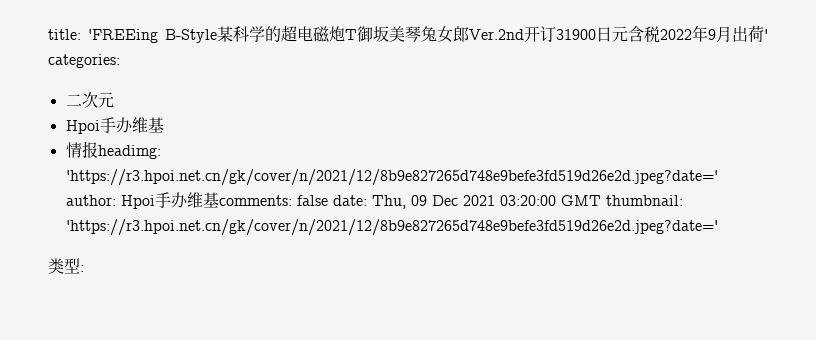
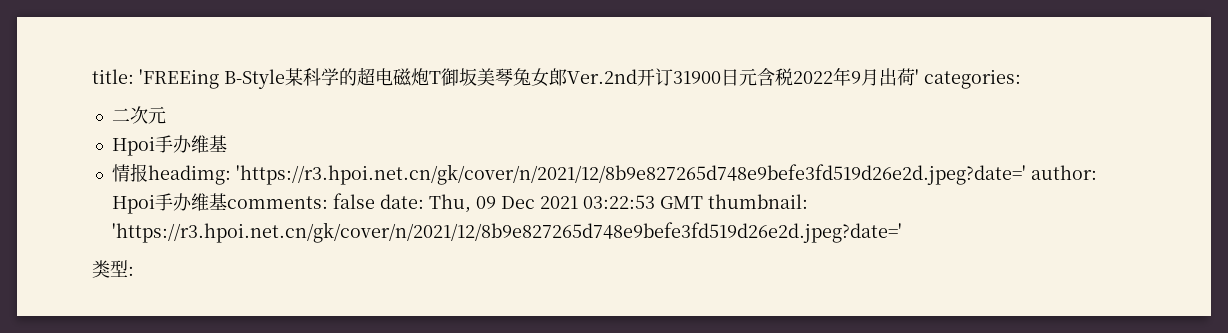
- 情报headimg: 'https://r3.hpoi.net.cn/gk/cover/n/2021/12/8b9e827265d748e9befe3fd519d26e2d.jpeg?date=' author: Hpoi手办维基comments: false date: Thu, 09 Dec 2021 03:20:00 GMT thumbnail: 'https://r3.hpoi.net.cn/gk/cover/n/2021/12/8b9e827265d748e9befe3fd519d26e2d.jpeg?date='
+ 情报headimg: 'https://r3.hpoi.net.cn/gk/cover/n/2021/12/8b9e827265d748e9befe3fd519d26e2d.jpeg?date=' author: Hpoi手办维基comments: false date: Thu, 09 Dec 2021 03:22:53 GMT thumbnail: 'https://r3.hpoi.net.cn/gk/cover/n/2021/12/8b9e827265d748e9befe3fd519d26e2d.jpeg?date='

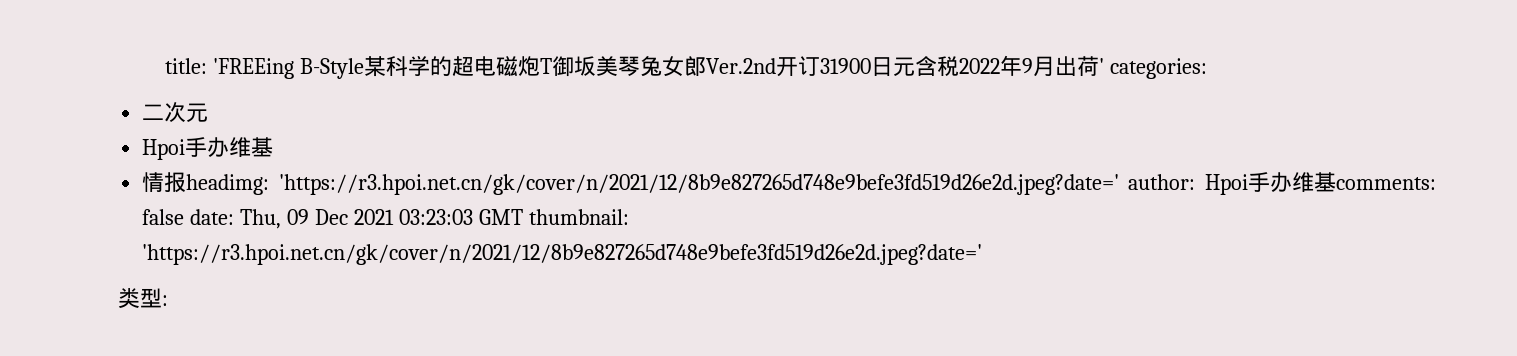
- 情报headimg: 'https://r3.hpoi.net.cn/gk/cover/n/2021/12/8b9e827265d748e9befe3fd519d26e2d.jpeg?date=' author: Hpoi手办维基comments: false date: Thu, 09 Dec 2021 03:22:53 GMT thumbnail: 'https://r3.hpoi.net.cn/gk/cover/n/2021/12/8b9e827265d748e9befe3fd519d26e2d.jpeg?date='
+ 情报headimg: 'https://r3.hpoi.net.cn/gk/cover/n/2021/12/8b9e827265d748e9befe3fd519d26e2d.jpeg?date=' author: Hpoi手办维基comments: false date: Thu, 09 Dec 2021 03:23:03 GMT thumbnail: 'https://r3.hpoi.net.cn/gk/cover/n/2021/12/8b9e827265d748e9befe3fd519d26e2d.jpeg?date='

